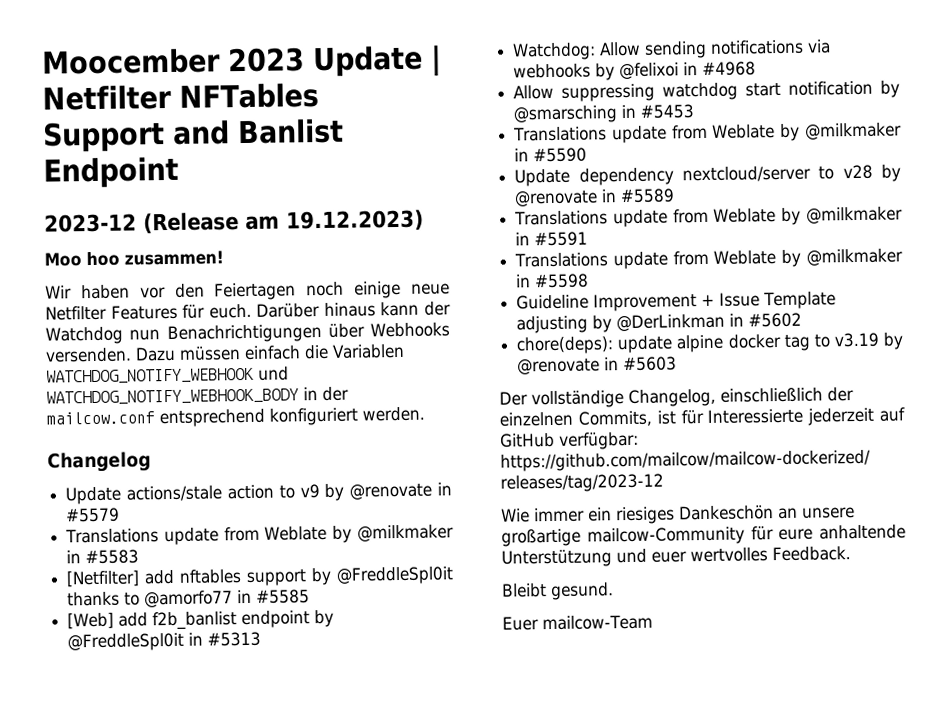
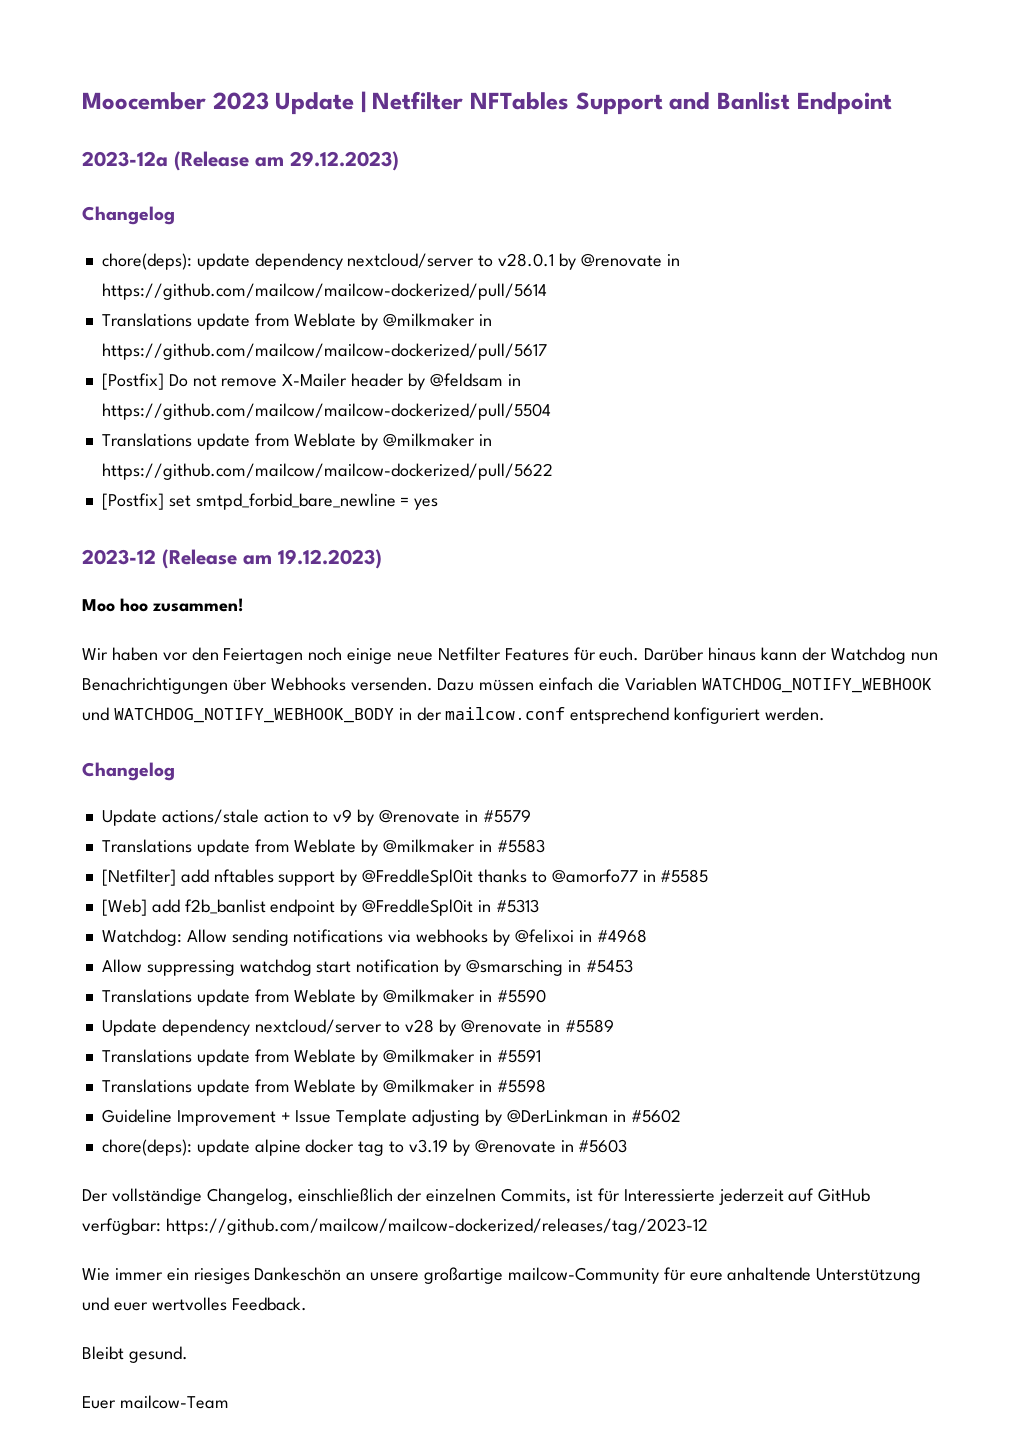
+ 2023-12a (Release am 29.12.2023)
+ Changelog
+ chore(deps): update dependency nextcloud/server to v28.0.1 by @renovate in https://github.com/mailcow/mailcow-dockerized/pull/5614
+ Translations update from Weblate by @milkmaker in https://github.com/mailcow/mailcow-dockerized/pull/5617
+ [Postfix] Do not remove X-Mailer header by @feldsam in https://github.com/mailcow/mailcow-dockerized/pull/5504
+ Translations update from Weblate by @milkmaker in https://github.com/mailcow/mailcow-dockerized/pull/5622
+ [Postfix] set smtpd_forbid_bare_newline = yes

